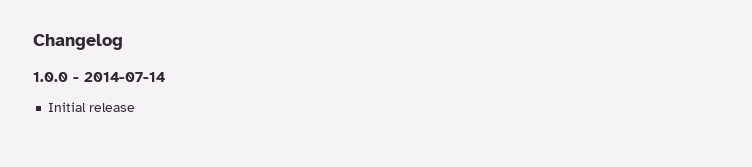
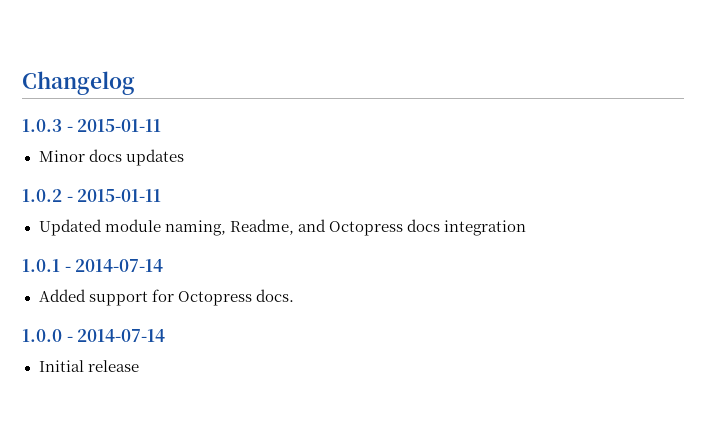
+ 1.0.3 - 2015-01-11
+ Minor docs updates
+ 1.0.2 - 2015-01-11
+ Updated module naming, Readme, and Octopress docs integration
+ 1.0.1 - 2014-07-14
+ Added support for Octopress docs.

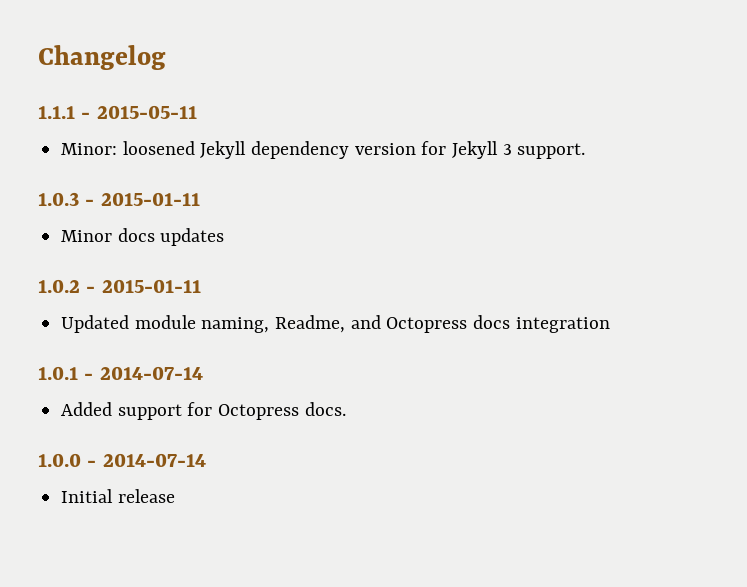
+ 1.1.1 - 2015-05-11
+ Minor: loosened Jekyll dependency version for Jekyll 3 support.

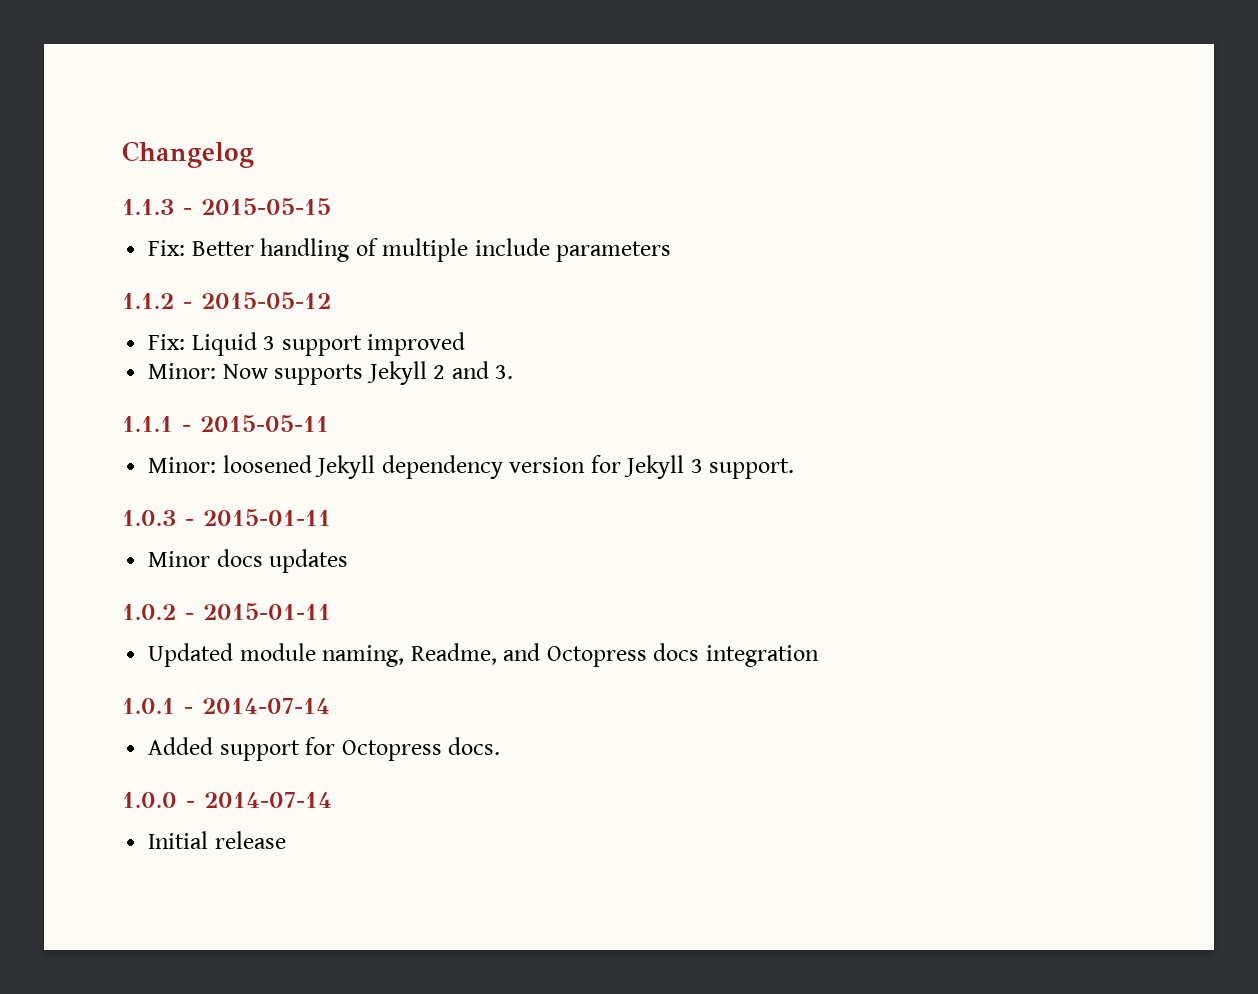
+ 1.1.3 - 2015-05-15
+ Fix: Better handling of multiple include parameters
+ 1.1.2 - 2015-05-12
+ Fix: Liquid 3 support improved
+ Minor: Now supports Jekyll 2 and 3.

